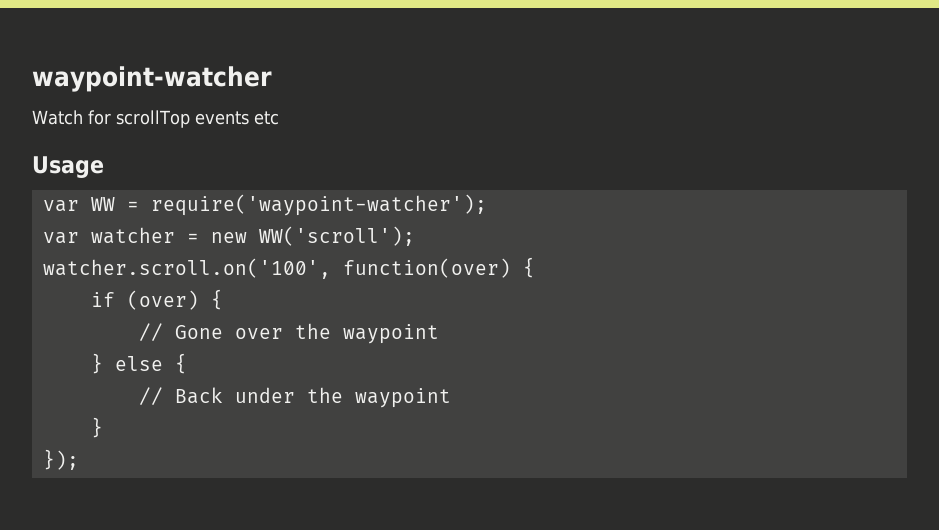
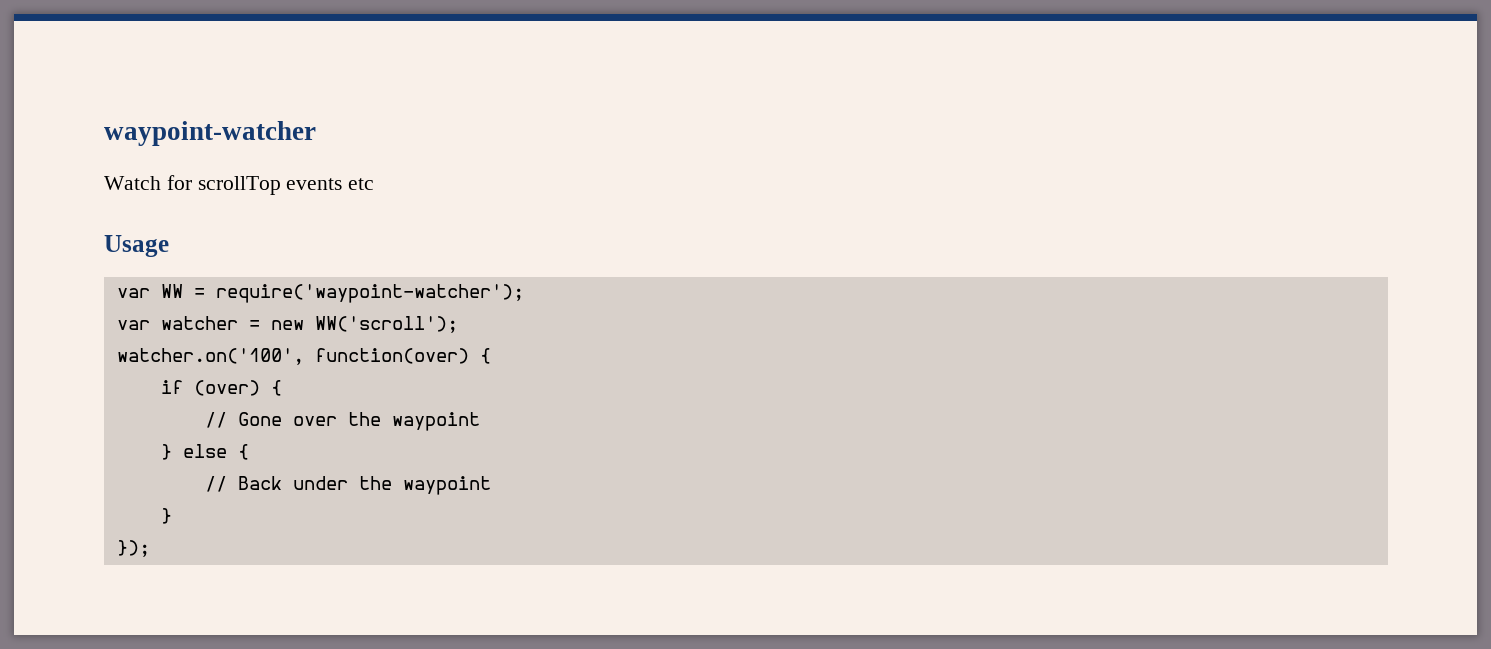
- watcher.scroll.on('100', function(over) {
+ watcher.on('100', function(over) {

